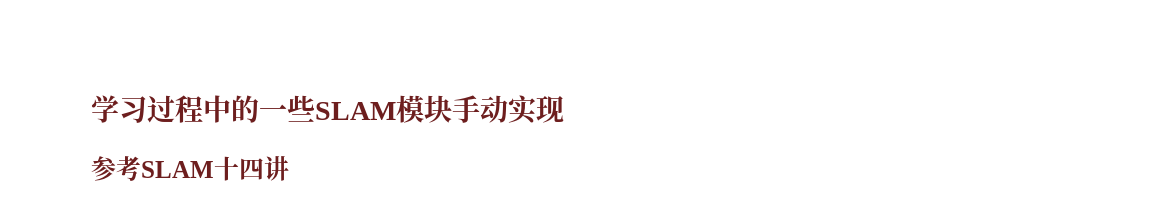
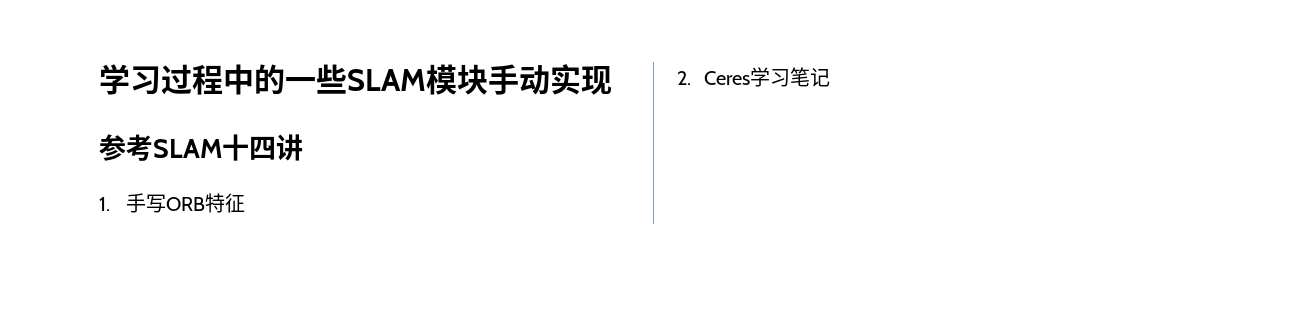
+ 1.手写ORB特征
+ 2. Ceres学习笔记

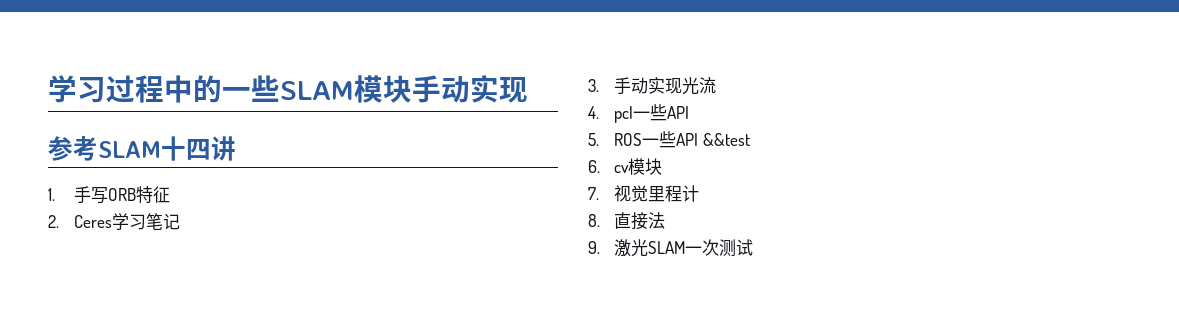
+ 3.手动实现光流
+ 4. pcl一些API
+ 5. ROS一些API &&test
+ 6. cv模块
+ 7.视觉里程计
+ 8.直接法
+ 9.激光SLAM一次测试

